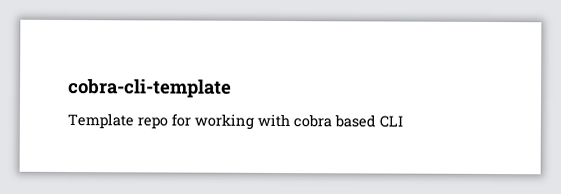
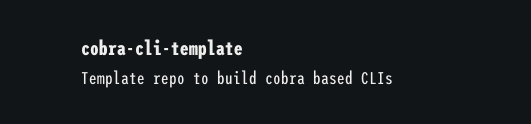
- Template repo for working with cobra based CLI
+ Template repo to build cobra based CLIs

